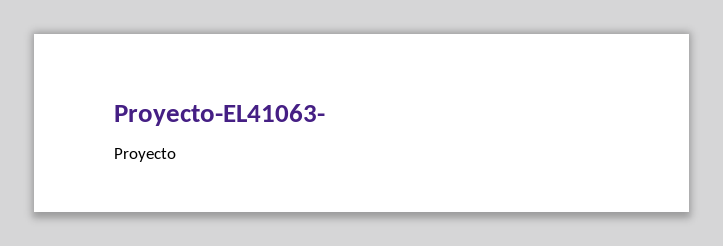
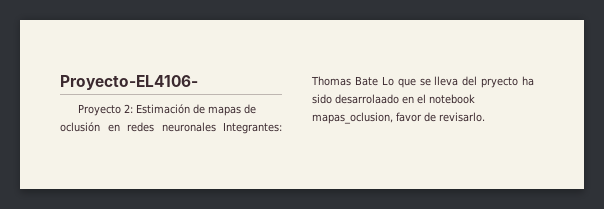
- Proyecto-EL41063-
+ Proyecto-EL4106-
- Proyecto
+ Proyecto 2: Estimación de mapas de oclusión en redes neuronales Integrantes: Thomas Bate Lo que se lleva del pryecto ha sido desarrolaado en el notebook mapas_oclusion, favor de revisarlo.

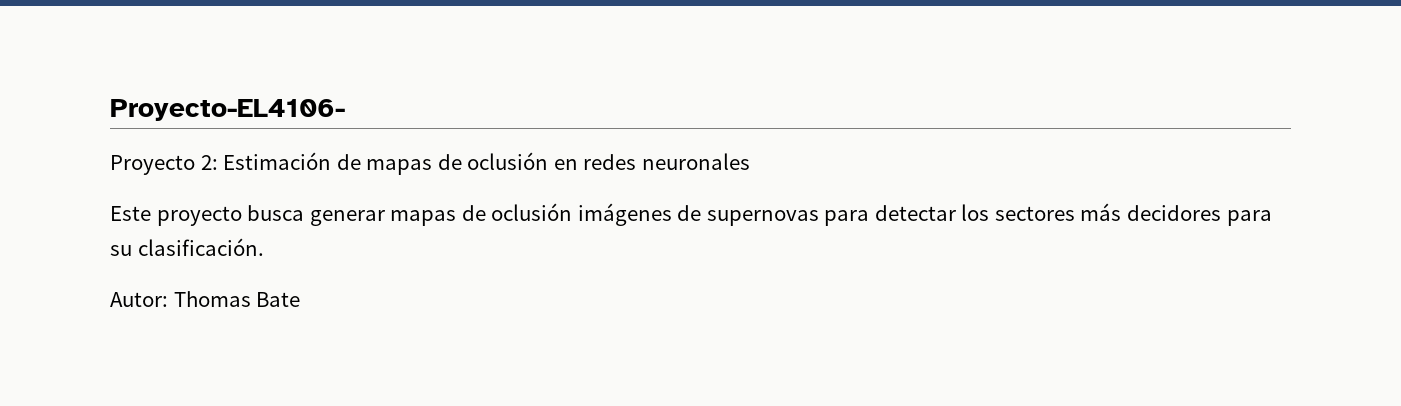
- Proyecto 2: Estimación de mapas de oclusión en redes neuronales Integrantes: Thomas Bate Lo que se lleva del pryecto ha sido desarrolaado en el notebook mapas_oclusion, favor de revisarlo.
+ Proyecto 2: Estimación de mapas de oclusión en redes neuronales
+ Este proyecto busca generar mapas de oclusión imágenes de supernovas para detectar los sectores más decidores para su clasificación.
+ Autor: Thomas Bate

